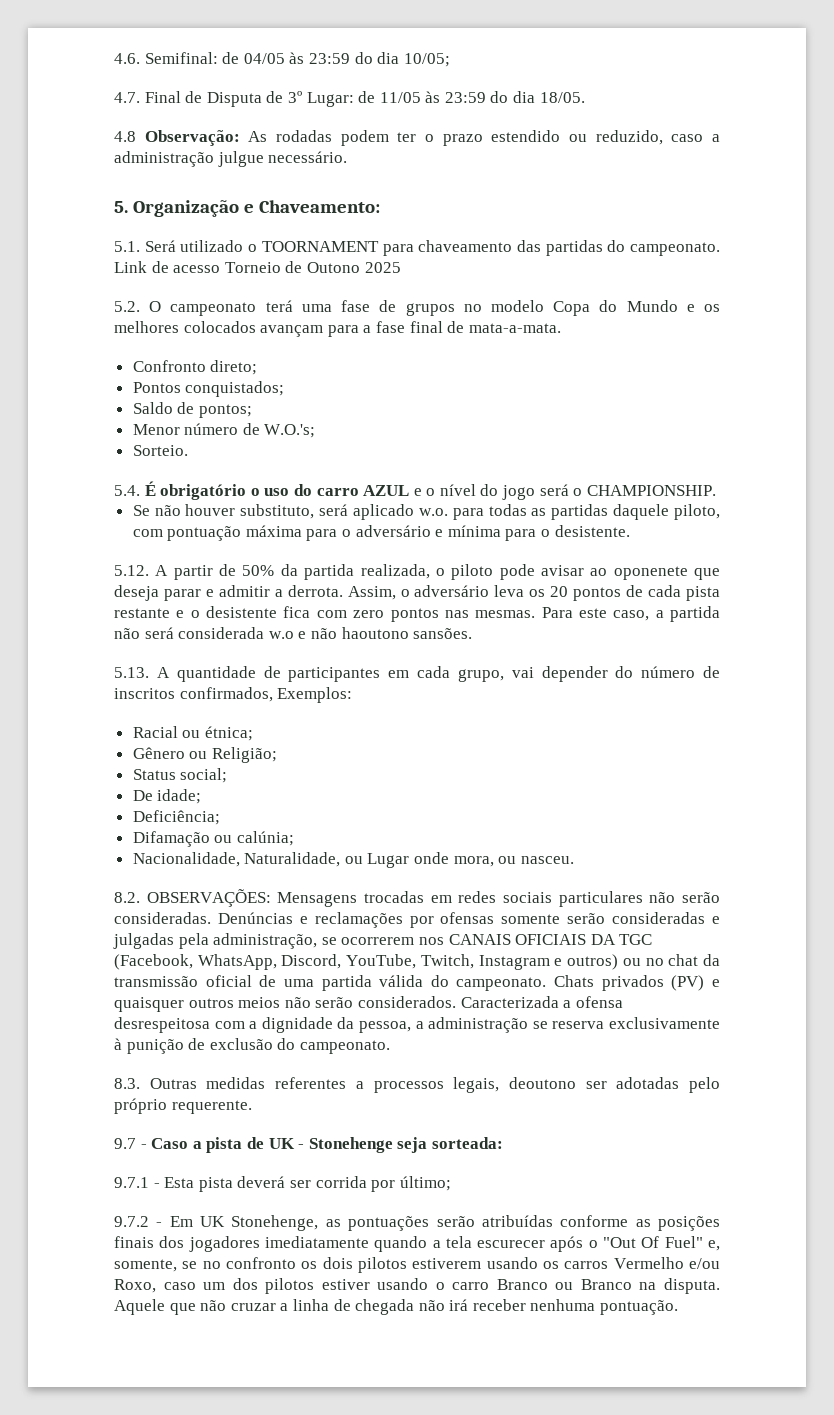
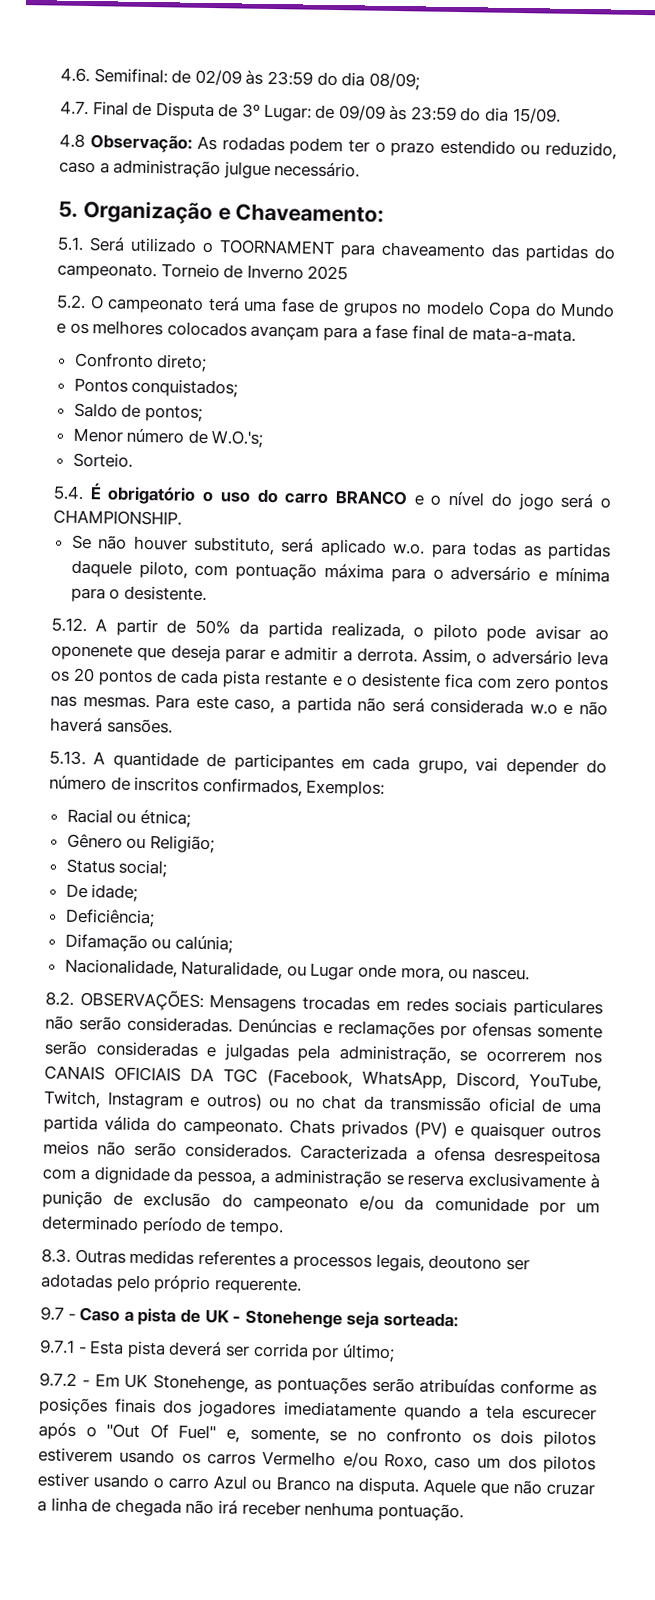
- 4.6. Semifinal: de 04/05 às 23:59 do dia 10/05;
+ 4.6. Semifinal: de 02/09 às 23:59 do dia 08/09;
- 4.7. Final de Disputa de 3º Lugar: de 11/05 às 23:59 do dia 18/05.
+ 4.7. Final de Disputa de 3º Lugar: de 09/09 às 23:59 do dia 15/09.
- Link de acesso Torneio de Outono 2025
+ Torneio de Inverno 2025
- 5.4. É obrigatório o uso do carro AZUL e o nível do jogo será o CHAMPIONSHIP.
+ 5.4. É obrigatório o uso do carro BRANCO e o nível do jogo será o CHAMPIONSHIP.
- Para este caso, a partida não será considerada w.o e não haoutono sansões.
+ Para este caso, a partida não será considerada w.o e não haverá sansões.
- Caracterizada a ofensa desrespeitosa com a dignidade da pessoa, a administração se reserva exclusivamente à punição de exclusão do campeonato.
+ Caracterizada a ofensa desrespeitosa com a dignidade da pessoa, a administração se reserva exclusivamente à punição de exclusão do campeonato e/ou da comunidade por um determinado período de tempo.
- 9.7.2 - Em UK Stonehenge, as pontuações serão atribuídas conforme as posições finais dos jogadores imediatamente quando a tela escurecer após o "Out Of Fuel" e, somente, se no confronto os dois pilotos estiverem usando os carros Vermelho e/ou Roxo, caso um dos pilotos estiver usando o carro Branco ou Branco na disputa.
+ 9.7.2 - Em UK Stonehenge, as pontuações serão atribuídas conforme as posições finais dos jogadores imediatamente quando a tela escurecer após o "Out Of Fuel" e, somente, se no confronto os dois pilotos estiverem usando os carros Vermelho e/ou Roxo, caso um dos pilotos estiver usando o carro Azul ou Branco na disputa.

